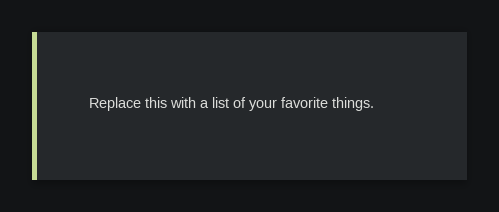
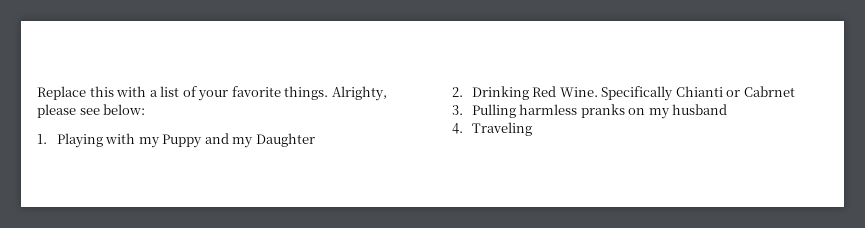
+ Alrighty, please see below:
+ 1. Playing with my Puppy and my Daughter
+ 2. Drinking Red Wine. Specifically Chianti or Cabrnet
+ 3. Pulling harmless pranks on my husband
+ 4. Traveling

